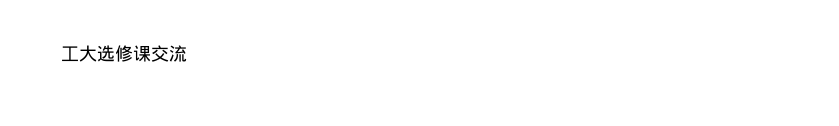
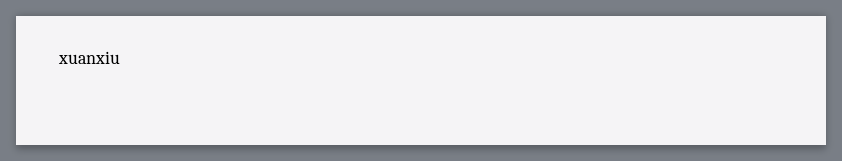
- 工大选修课交流
+ xuanxiu

